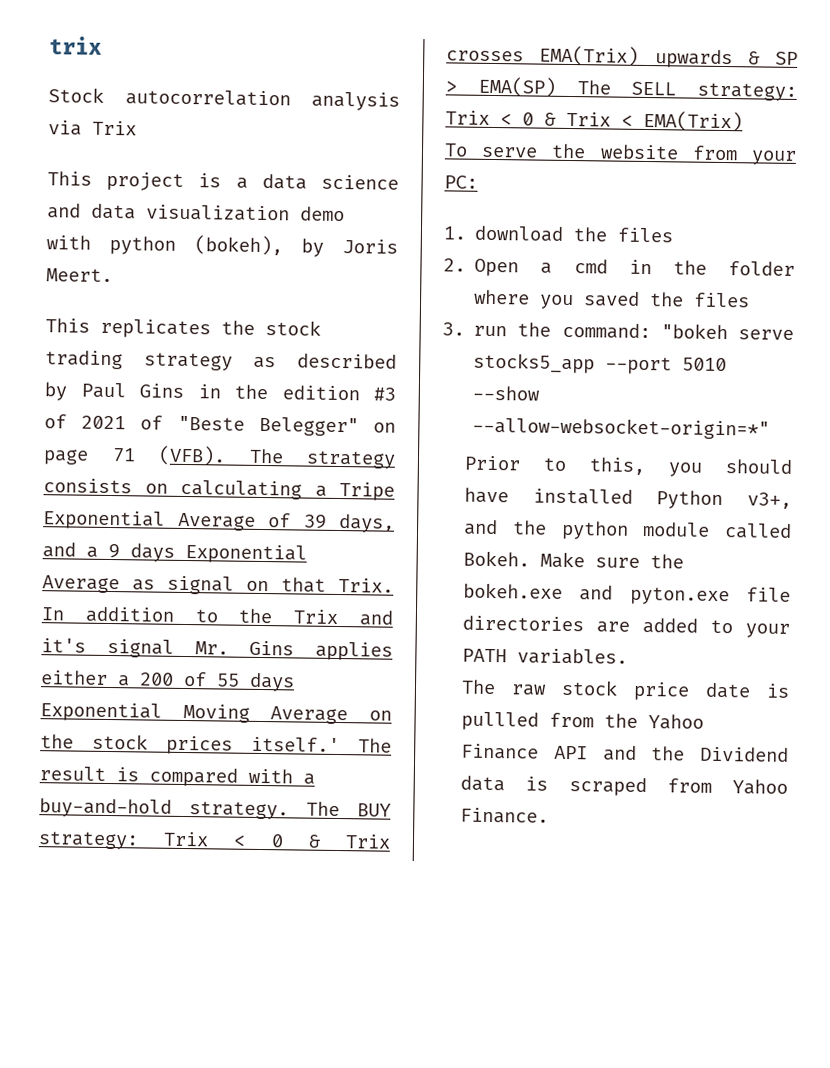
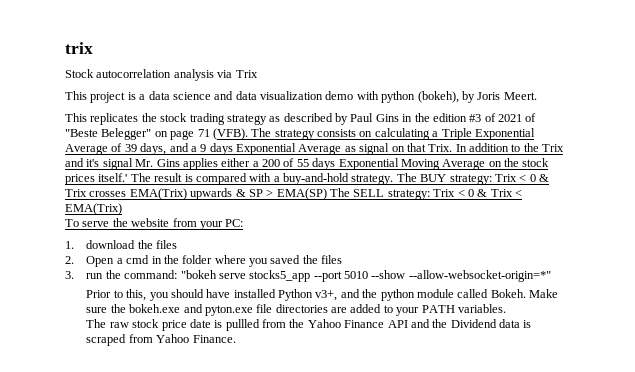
- The strategy consists on calculating a Tripe Exponential Average of 39 days, and a 9 days Exponential Average as signal on that Trix.
+ The strategy consists on calculating a Triple Exponential Average of 39 days, and a 9 days Exponential Average as signal on that Trix.

